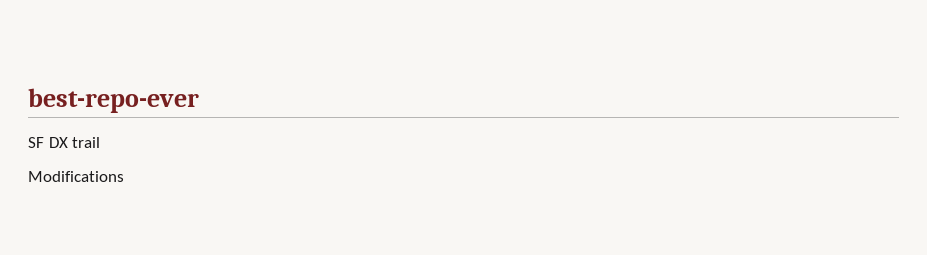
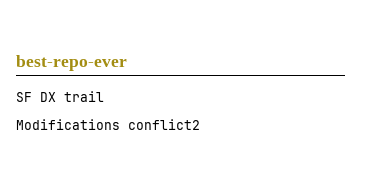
- Modifications
+ Modifications conflict2

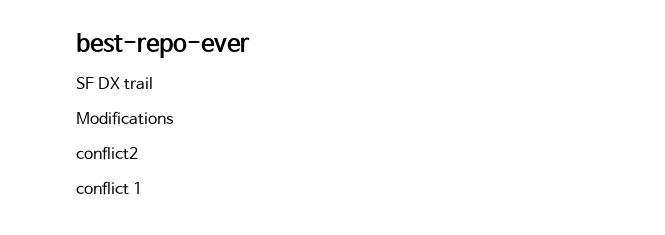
- Modifications conflict2
+ Modifications
+ conflict2
+ conflict 1

